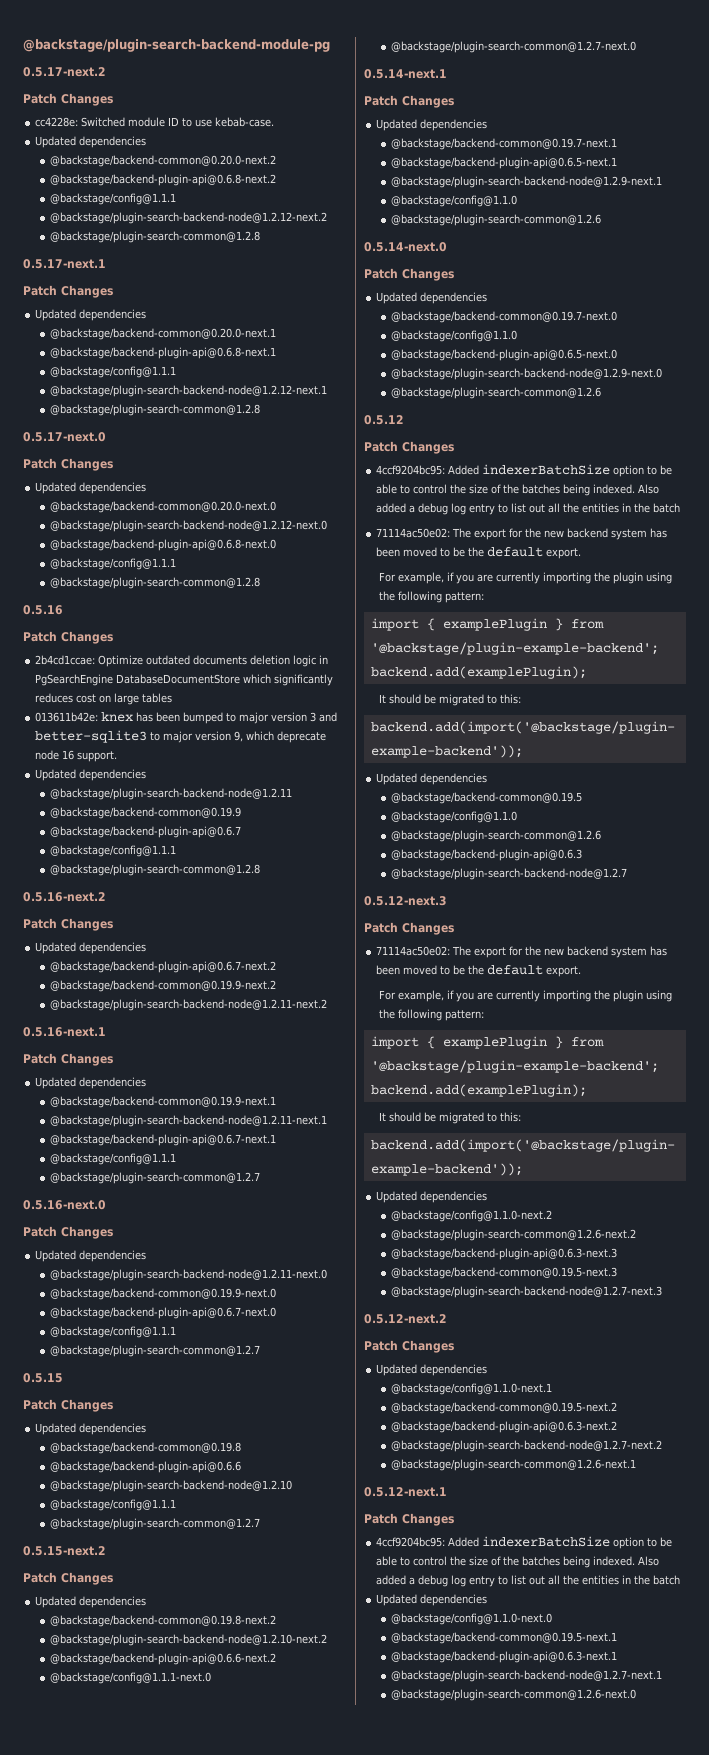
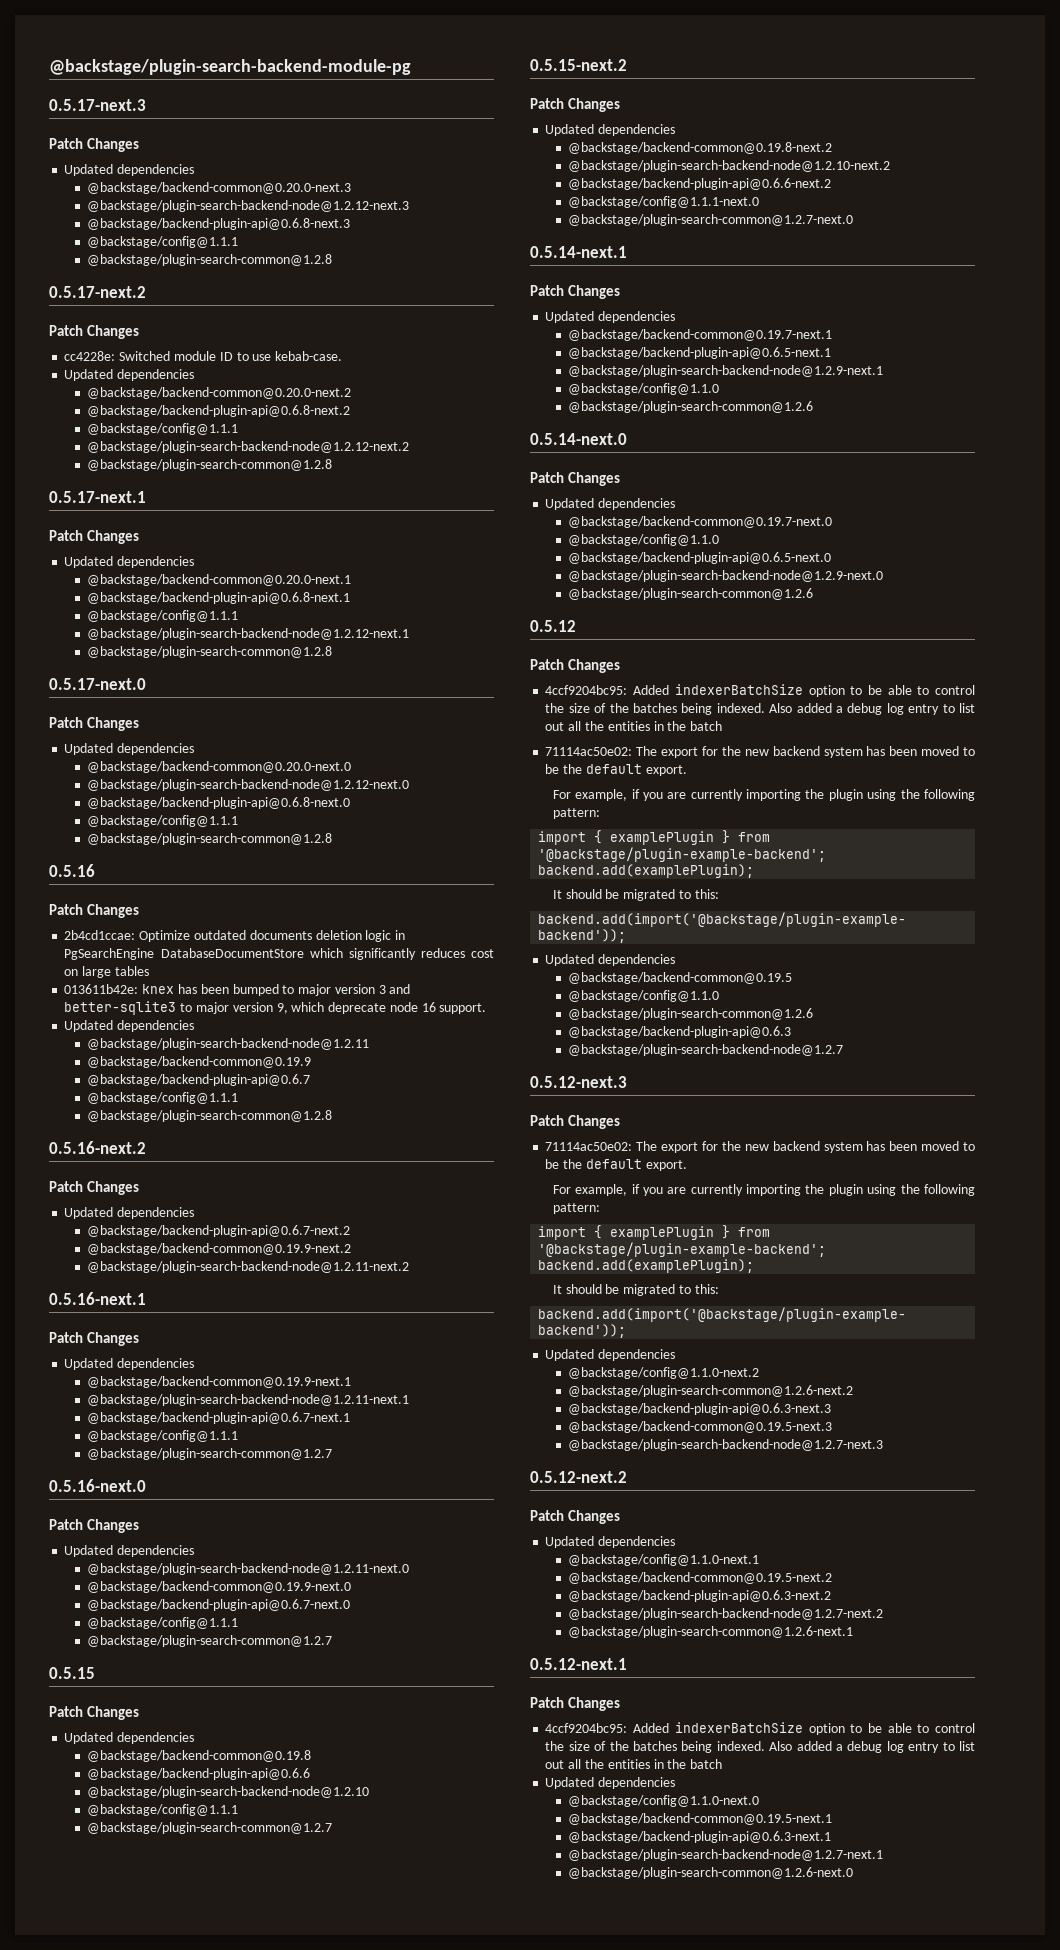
+ 0.5.17-next.3
+ Patch Changes
+ Updated dependencies
+ @backstage/backend-common@0.20.0-next.3
+ @backstage/plugin-search-backend-node@1.2.12-next.3
+ @backstage/backend-plugin-api@0.6.8-next.3
+ @backstage/config@1.1.1
+ @backstage/plugin-search-common@1.2.8

